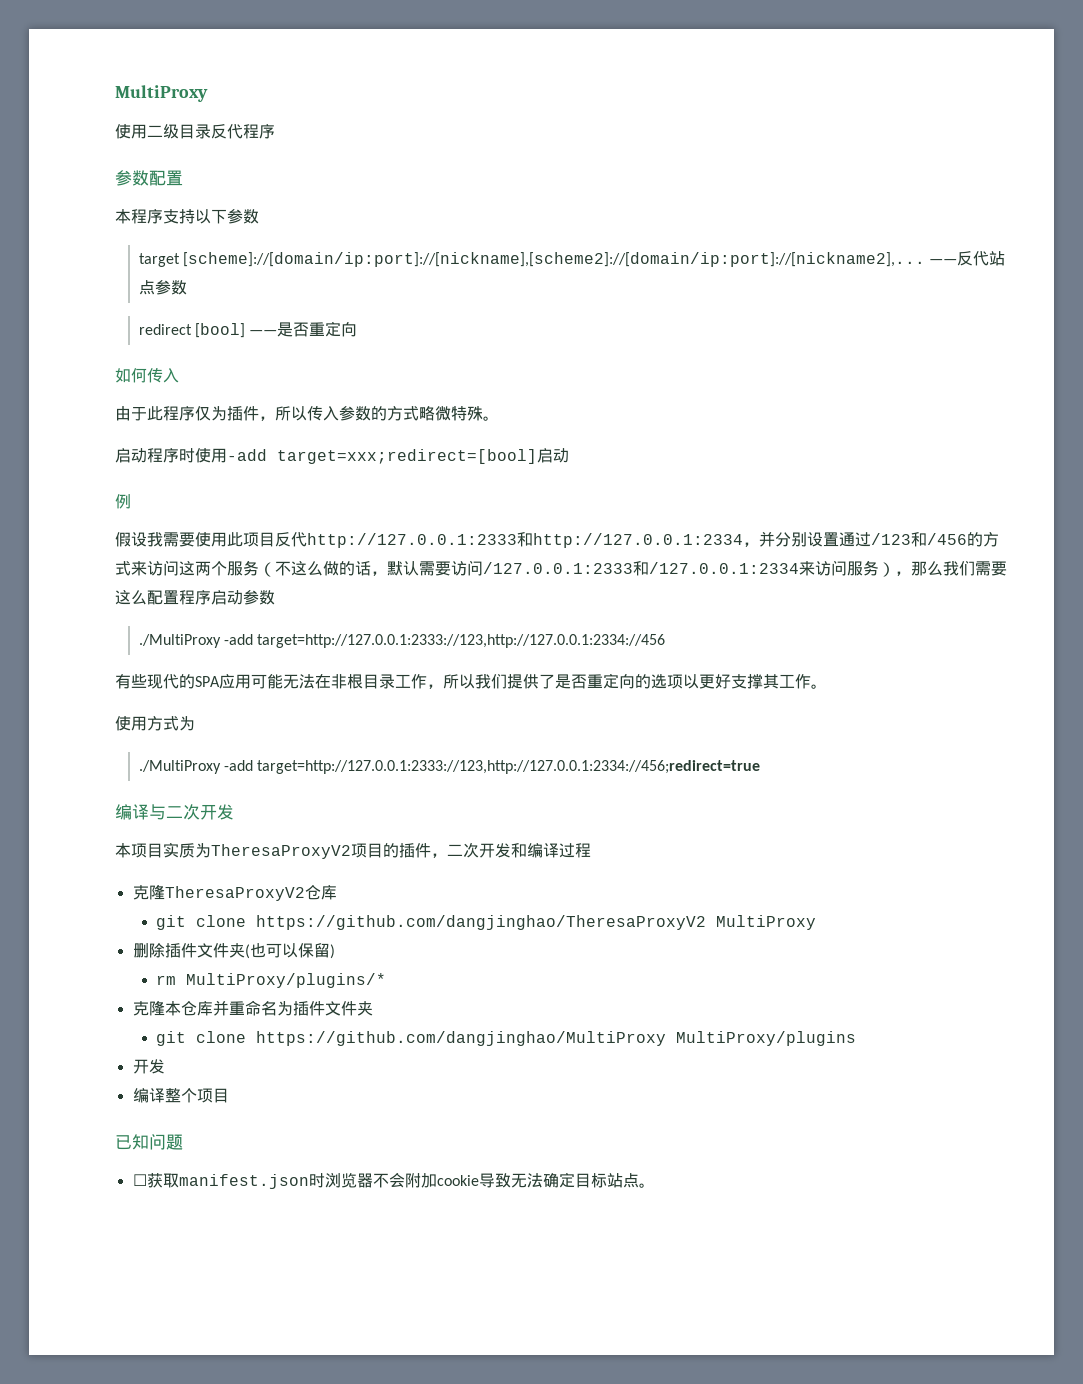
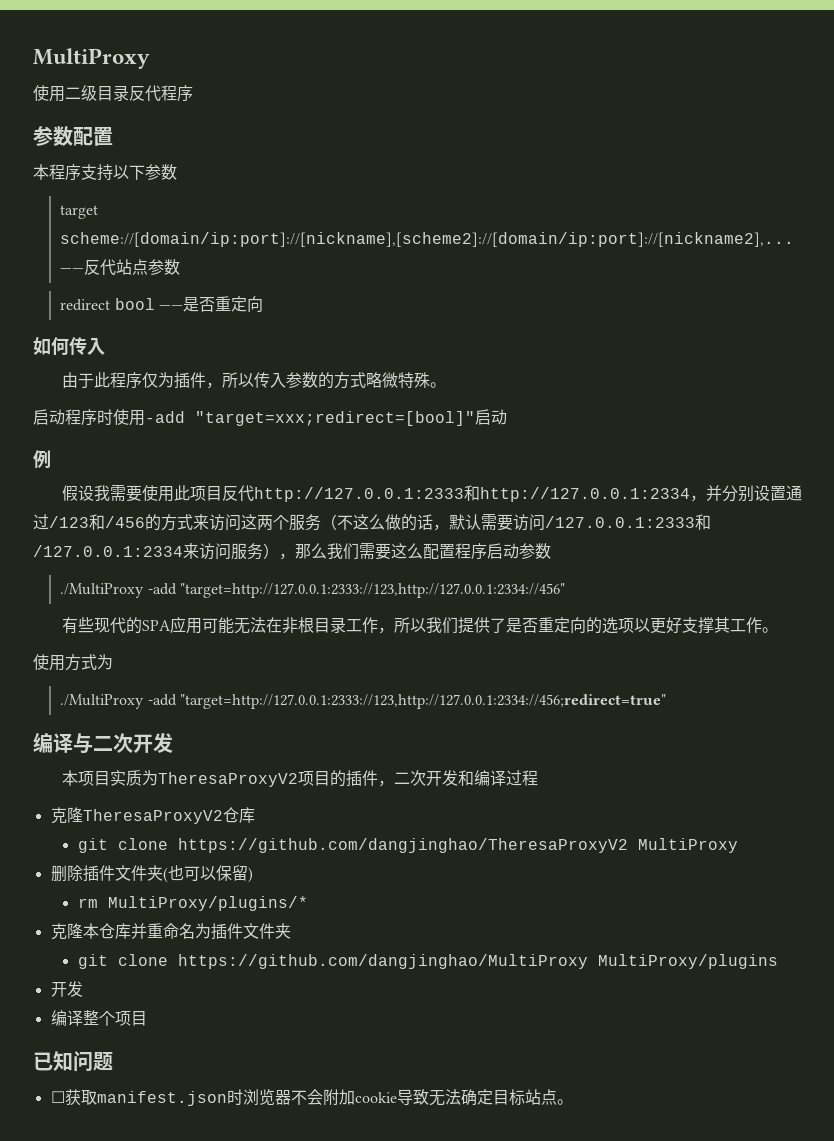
- target [scheme]://[domain/ip:port]://[nickname],[scheme2]://[domain/ip:port]://[nickname2],...
+ target scheme://[domain/ip:port]://[nickname],[scheme2]://[domain/ip:port]://[nickname2],...
- redirect [bool] ——是否重定向
+ redirect bool ——是否重定向
- 启动程序时使用-add target=xxx;redirect=[bool]启动
+ 启动程序时使用-add "target=xxx;redirect=[bool]"启动
- ./MultiProxy -add target=http://127.0.0.1:2333://123,http://127.0.0.1:2334://456
+ ./MultiProxy -add "target=http://127.0.0.1:2333://123,http://127.0.0.1:2334://456"
- ./MultiProxy -add target=http://127.0.0.1:2333://123,http://127.0.0.1:2334://456;redirect=true
+ ./MultiProxy -add "target=http://127.0.0.1:2333://123,http://127.0.0.1:2334://456;redirect=true"

